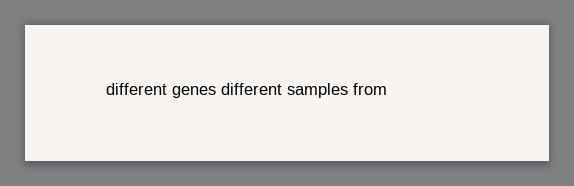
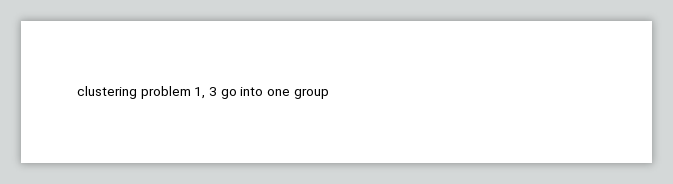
- different genes different samples from
+ clustering problem 1, 3 go into one group

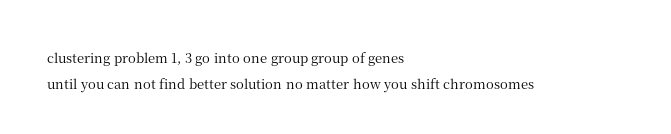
- clustering problem 1, 3 go into one group
+ clustering problem 1, 3 go into one group group of genes
+ until you can not find better solution no matter how you shift chromosomes

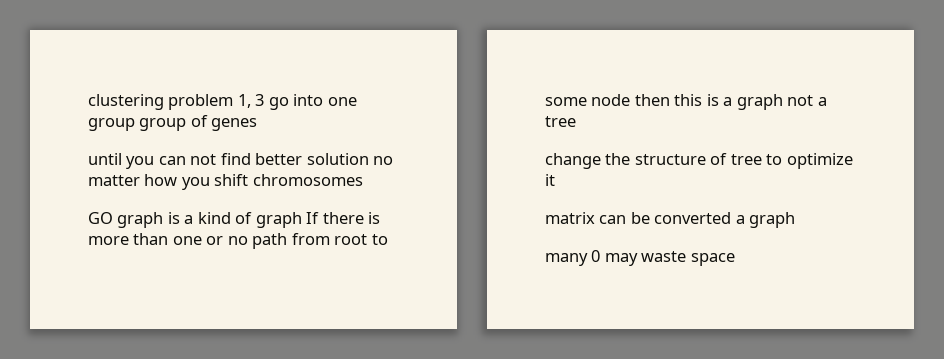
+ GO graph is a kind of graph If there is more than one or no path from root to some node then this is a graph not a tree
+ change the structure of tree to optimize it
+ matrix can be converted a graph
+ many 0 may waste space

